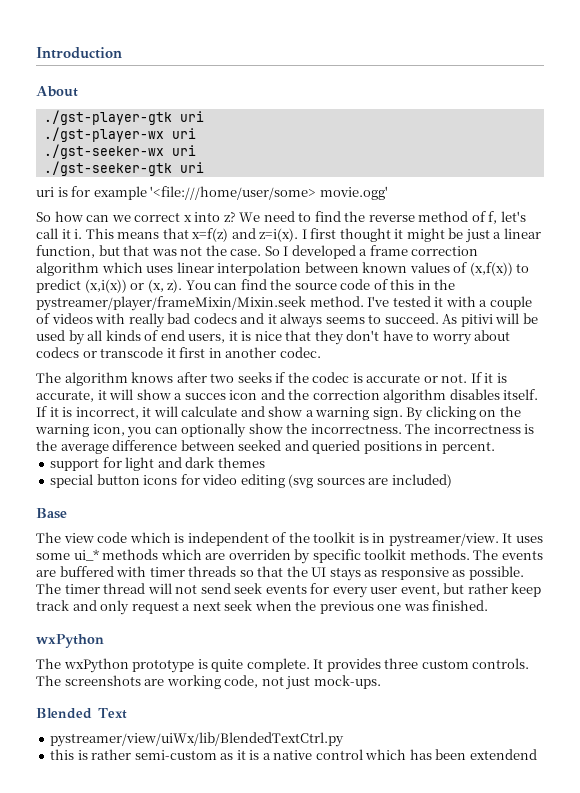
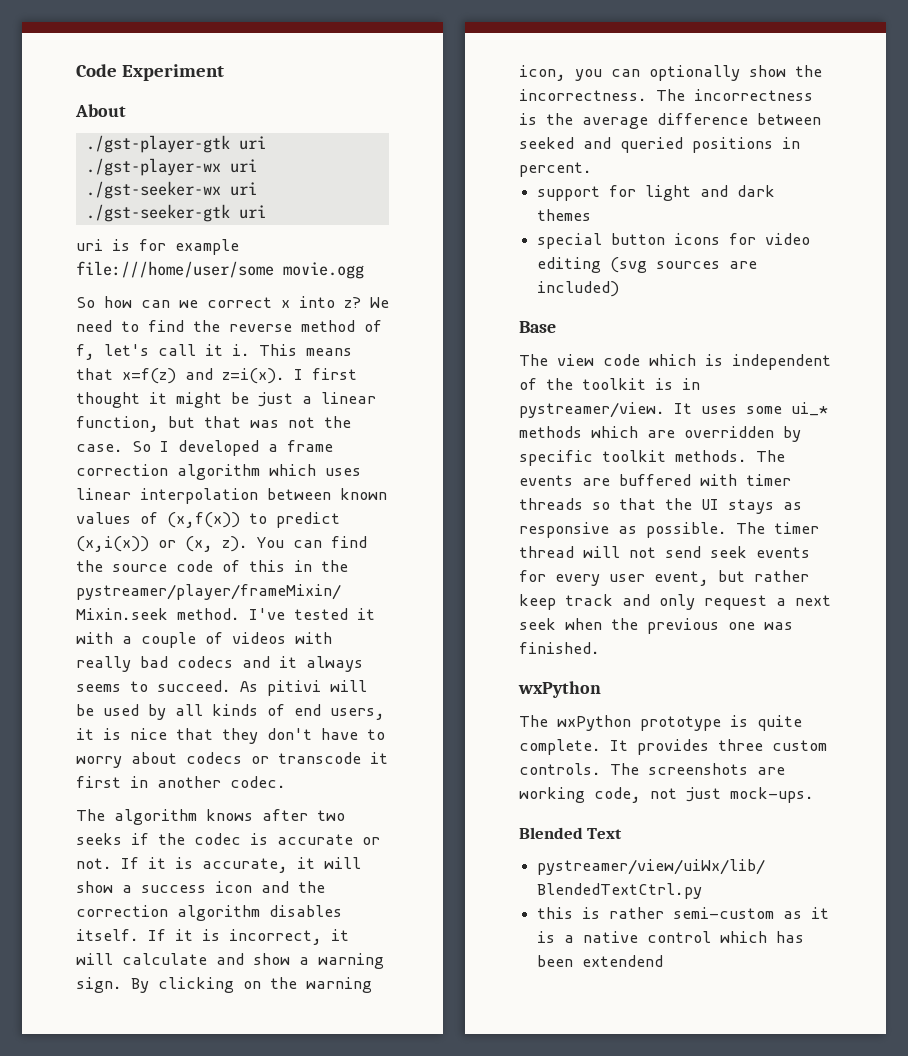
- Introduction
+ Code Experiment
- uri is for example '<file:///home/user/some> movie.ogg'
+ uri is for example file:///home/user/some movie.ogg
- If it is accurate, it will show a succes icon and the correction algorithm disables itself.
+ If it is accurate, it will show a success icon and the correction algorithm disables itself.
- It uses some ui_* methods which are overriden by specific toolkit methods.
+ It uses some ui_* methods which are overridden by specific toolkit methods.

